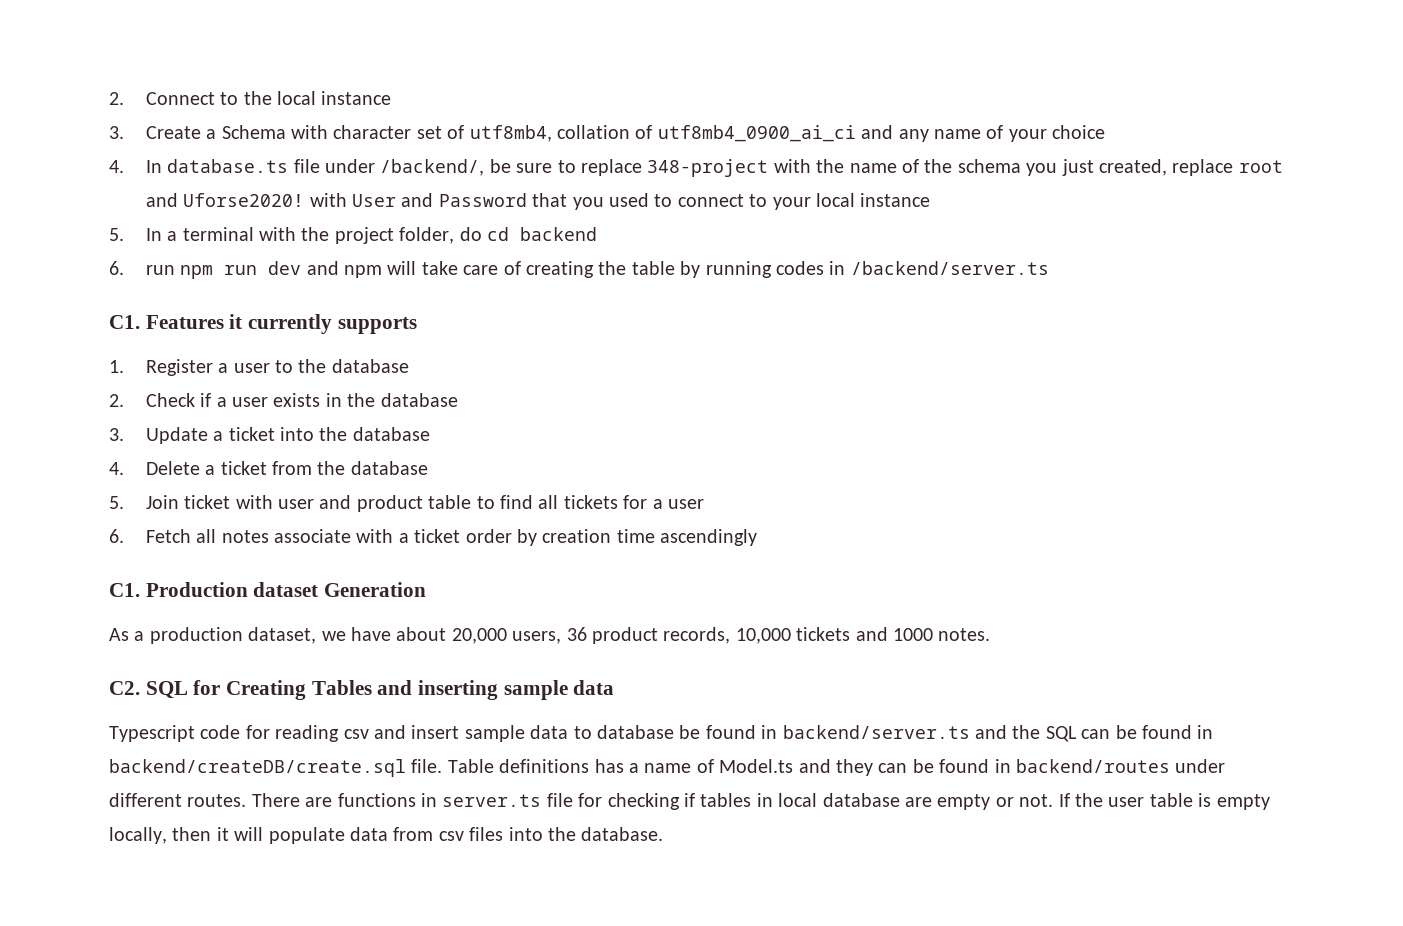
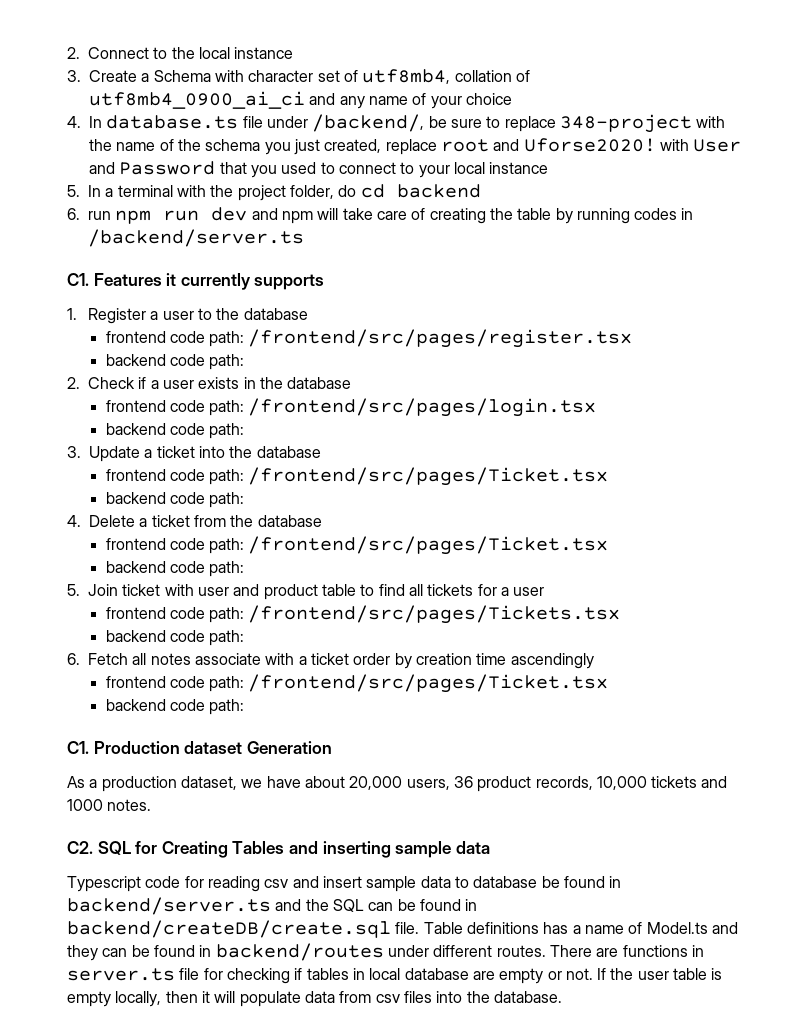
+ frontend code path: /frontend/src/pages/register.tsx
+ backend code path:
+ frontend code path: /frontend/src/pages/login.tsx
+ backend code path:
  3. Update a ticket into the database
+ frontend code path: /frontend/src/pages/Ticket.tsx
+ backend code path:
  4. Delete a ticket from the database
+ frontend code path: /frontend/src/pages/Ticket.tsx
+ backend code path:
+ frontend code path: /frontend/src/pages/Tickets.tsx
+ backend code path:
  6. Fetch all notes associate with a ticket order by creation time ascendingly
+ frontend code path: /frontend/src/pages/Ticket.tsx
+ backend code path:

